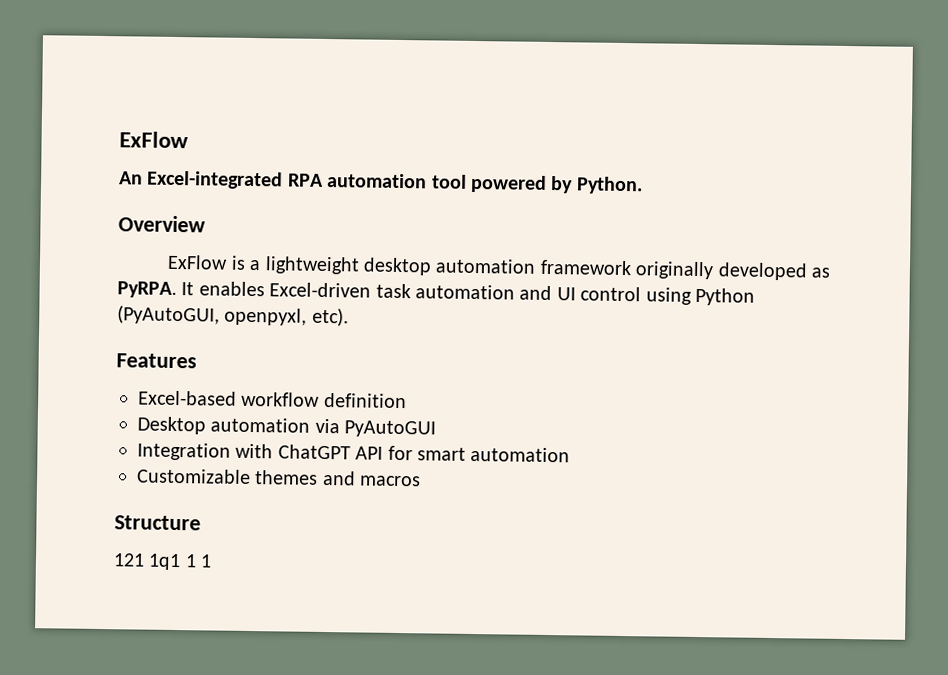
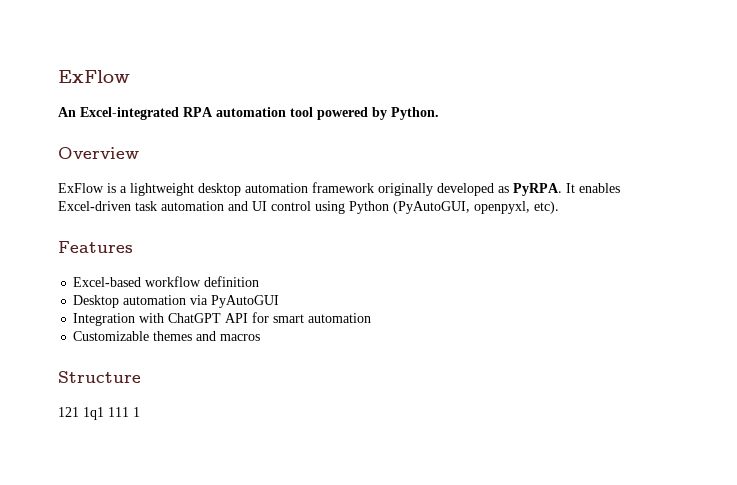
- 121 1q1 1 1
+ 121 1q1 111 1

